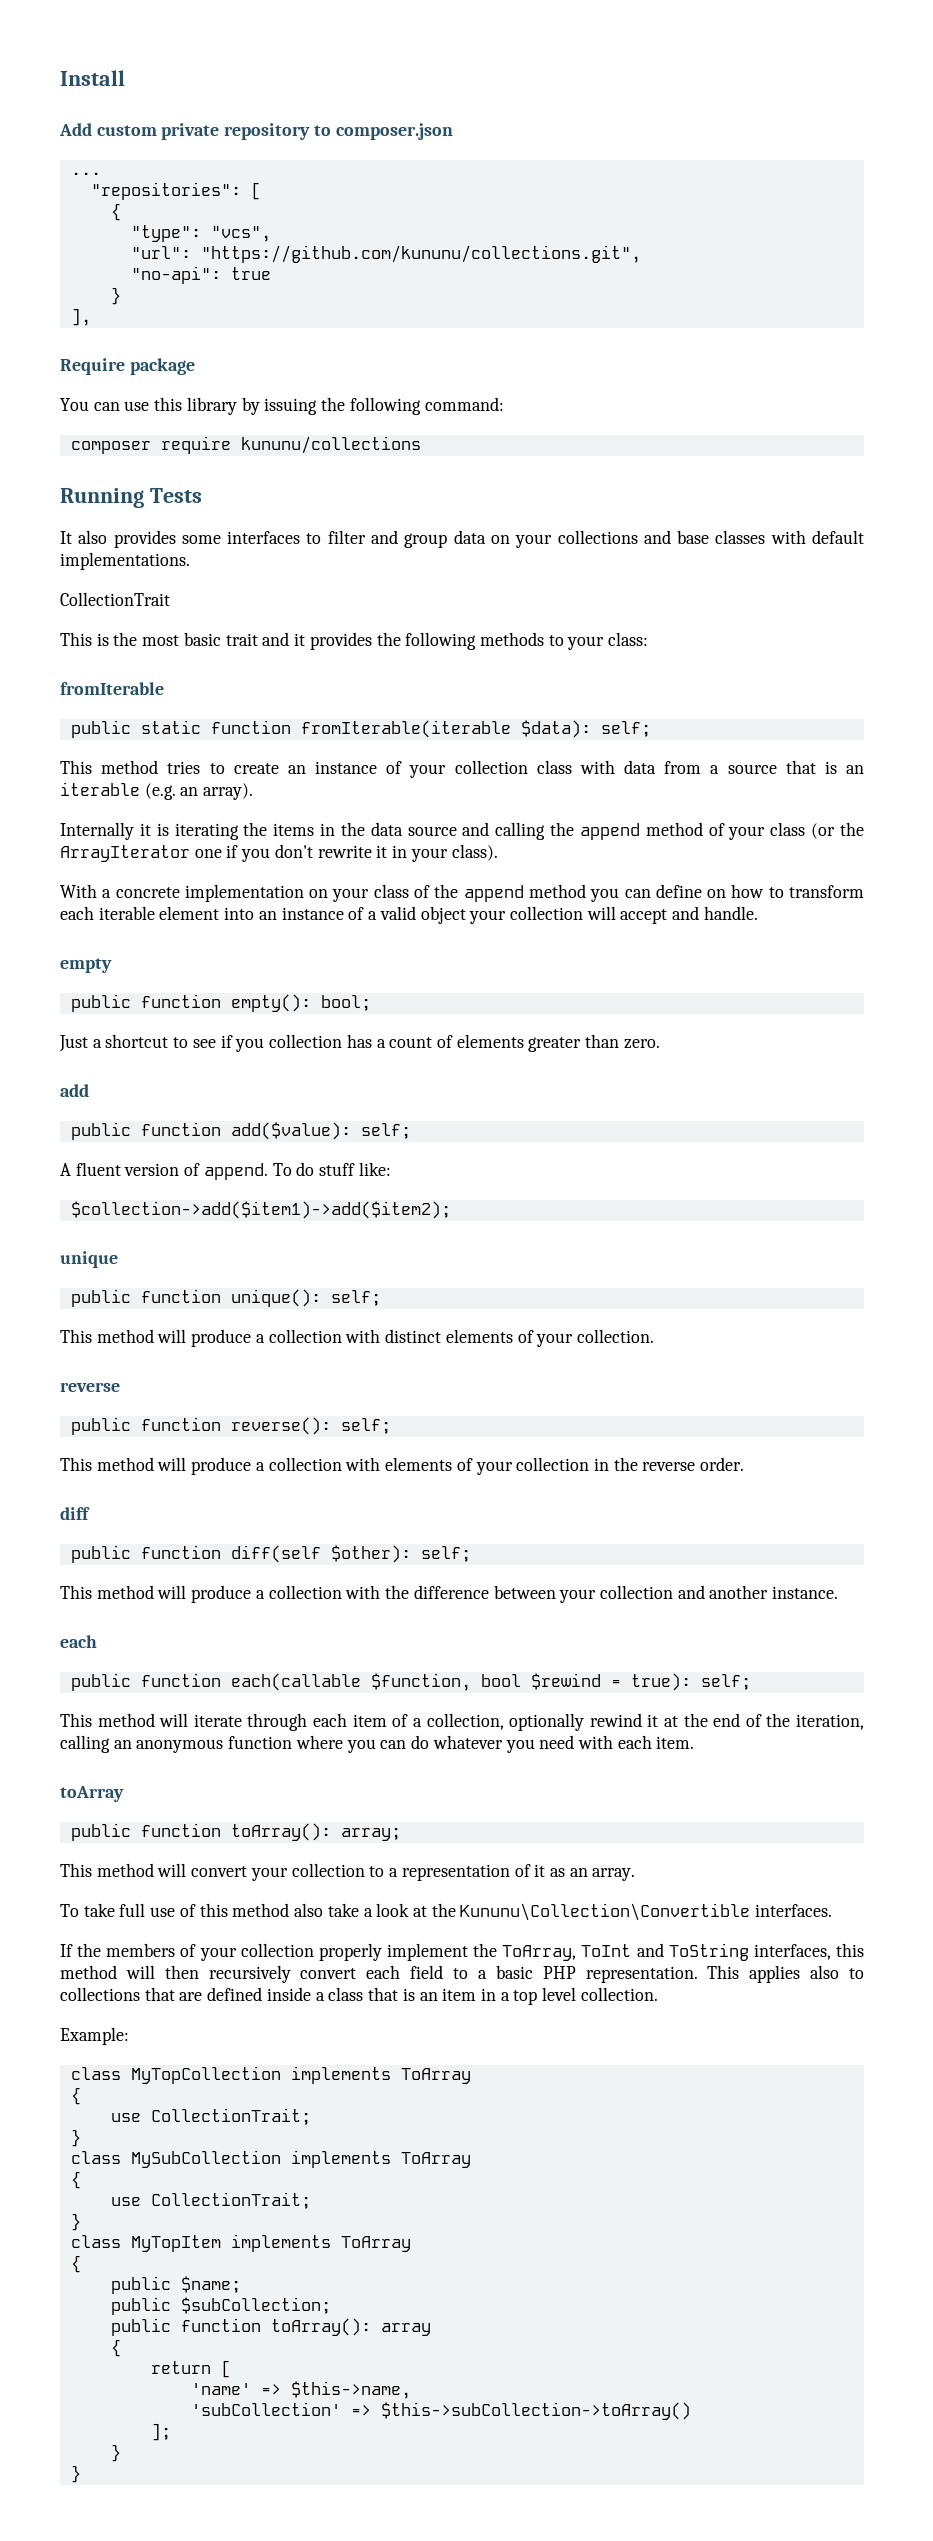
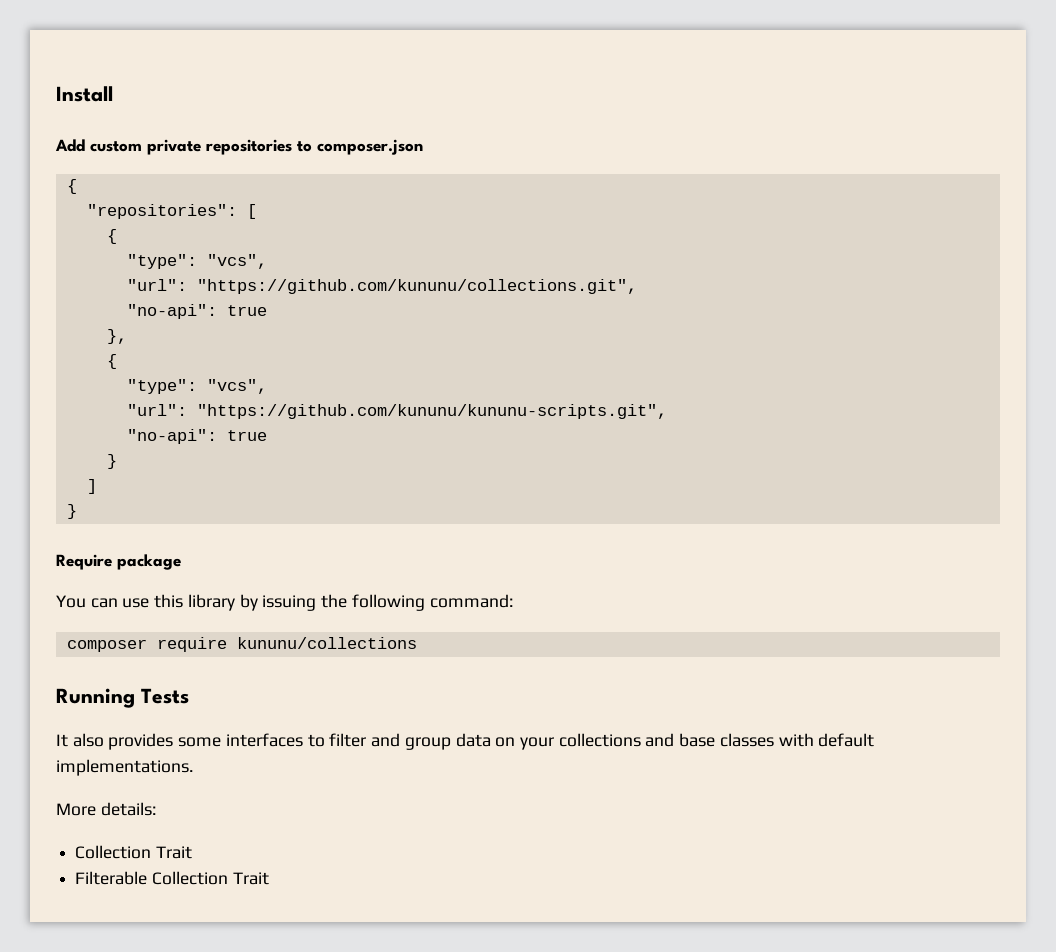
- Add custom private repository to composer.json
- ...
+ Add custom private repositories to composer.json
+ {
  "url": "https://github.com/kununu/collections.git",
  "no-api": true
+ },
+ {
+ "type": "vcs",
+ "url": "https://github.com/kununu/kununu-scripts.git",
+ "no-api": true
  }
- ],
+ ]
+ }
- CollectionTrait
- This is the most basic trait and it provides the following methods to your class:
- fromIterable
- public static function fromIterable(iterable $data): self;
- This method tries to create an instance of your collection class with data from a source that is an iterable (e.g. an array).
- Internally it is iterating the items in the data source and calling the append method of your class (or the ArrayIterator one if you don't rewrite it in your class).
- With a concrete implementation on your class of the append method you can define on how to transform each iterable element into an instance of a valid object your collection will accept and handle.
- empty
- public function empty(): bool;
- Just a shortcut to see if you collection has a count of elements greater than zero.
- add
- public function add($value): self;
- A fluent version of append. To do stuff like:
- $collection->add($item1)->add($item2);
- unique
- public function unique(): self;
- This method will produce a collection with distinct elements of your collection.
- reverse
- public function reverse(): self;
- This method will produce a collection with elements of your collection in the reverse order.
- diff
- public function diff(self $other): self;
- This method will produce a collection with the difference between your collection and another instance.
- each
- public function each(callable $function, bool $rewind = true): self;
- This method will iterate through each item of a collection, optionally rewind it at the end of the iteration, calling an anonymous function where you can do whatever you need with each item.
- toArray
- public function toArray(): array;
- This method will convert your collection to a representation of it as an array.
- To take full use of this method also take a look at the Kununu\Collection\Convertible interfaces.
- If the members of your collection properly implement the ToArray, ToInt and ToString interfaces, this method will then recursively convert each field to a basic PHP representation. This applies also to collections that are defined inside a class that is an item in a top level collection.
- Example:
- class MyTopCollection implements ToArray
- {
- use CollectionTrait;
- }
- class MySubCollection implements ToArray
- {
- use CollectionTrait;
- }
- class MyTopItem implements ToArray
- {
- public $name;
- public $subCollection;
- public function toArray(): array
- {
- return [
- 'name' => $this->name,
- 'subCollection' => $this->subCollection->toArray()
- ];
- }
- }
+ More details:
+ Collection Trait
+ Filterable Collection Trait

